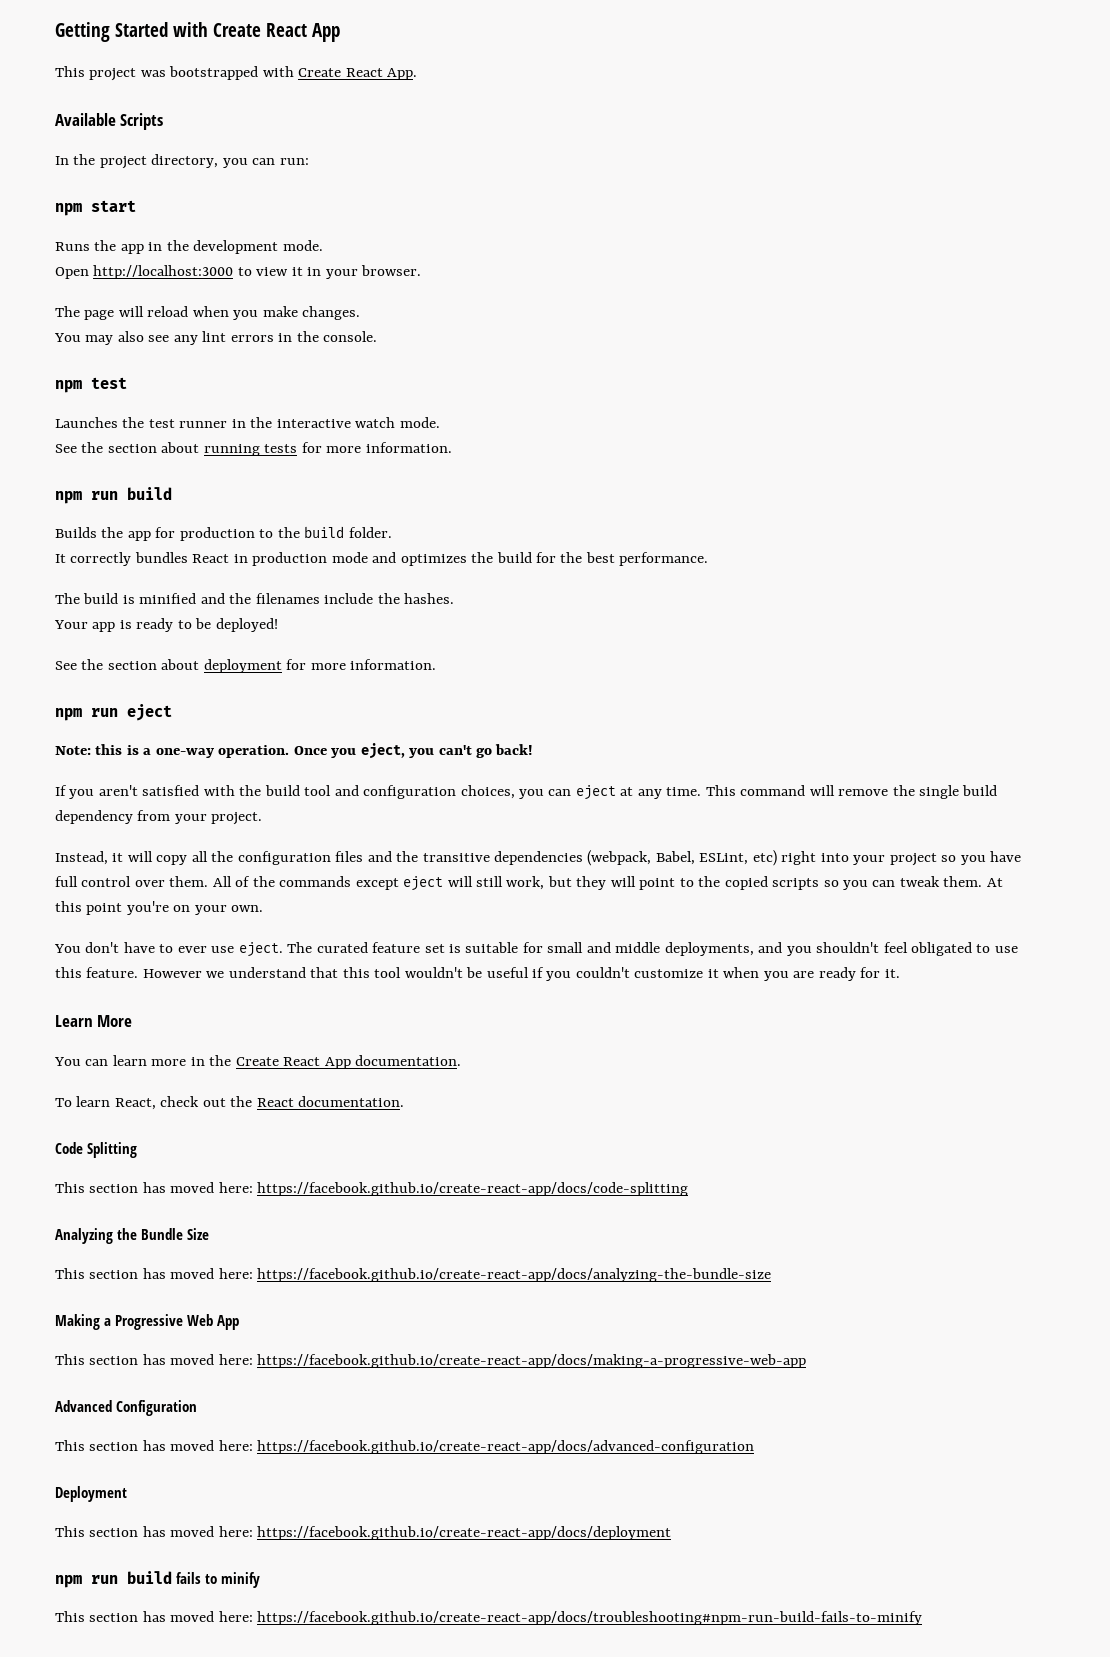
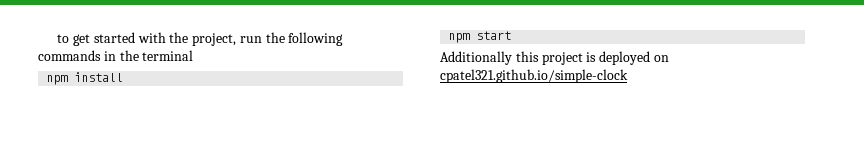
- Getting Started with Create React App
- This project was bootstrapped with Create React App.
- Available Scripts
- In the project directory, you can run:
+ to get started with the project, run the following commands in the terminal
+ npm install
  npm start
- Runs the app in the development mode.
- Open http://localhost:3000 to view it in your browser.
- The page will reload when you make changes.
- You may also see any lint errors in the console.
- npm test
- Launches the test runner in the interactive watch mode.
- See the section about running tests for more information.
- npm run build
- Builds the app for production to the build folder.
- It correctly bundles React in production mode and optimizes the build for the best performance.
- The build is minified and the filenames include the hashes.
- Your app is ready to be deployed!
- See the section about deployment for more information.
- npm run eject
- Note: this is a one-way operation. Once you eject, you can't go back!
- If you aren't satisfied with the build tool and configuration choices, you can eject at any time. This command will remove the single build dependency from your project.
- Instead, it will copy all the configuration files and the transitive dependencies (webpack, Babel, ESLint, etc) right into your project so you have full control over them. All of the commands except eject will still work, but they will point to the copied scripts so you can tweak them. At this point you're on your own.
- You don't have to ever use eject. The curated feature set is suitable for small and middle deployments, and you shouldn't feel obligated to use this feature. However we understand that this tool wouldn't be useful if you couldn't customize it when you are ready for it.
- Learn More
- You can learn more in the Create React App documentation.
- To learn React, check out the React documentation.
- Code Splitting
- This section has moved here: https://facebook.github.io/create-react-app/docs/code-splitting
- Analyzing the Bundle Size
- This section has moved here: https://facebook.github.io/create-react-app/docs/analyzing-the-bundle-size
- Making a Progressive Web App
- This section has moved here: https://facebook.github.io/create-react-app/docs/making-a-progressive-web-app
- Advanced Configuration
- This section has moved here: https://facebook.github.io/create-react-app/docs/advanced-configuration
- Deployment
- This section has moved here: https://facebook.github.io/create-react-app/docs/deployment
- npm run build fails to minify
- This section has moved here: https://facebook.github.io/create-react-app/docs/troubleshooting#npm-run-build-fails-to-minify
+ Additionally this project is deployed on cpatel321.github.io/simple-clock

